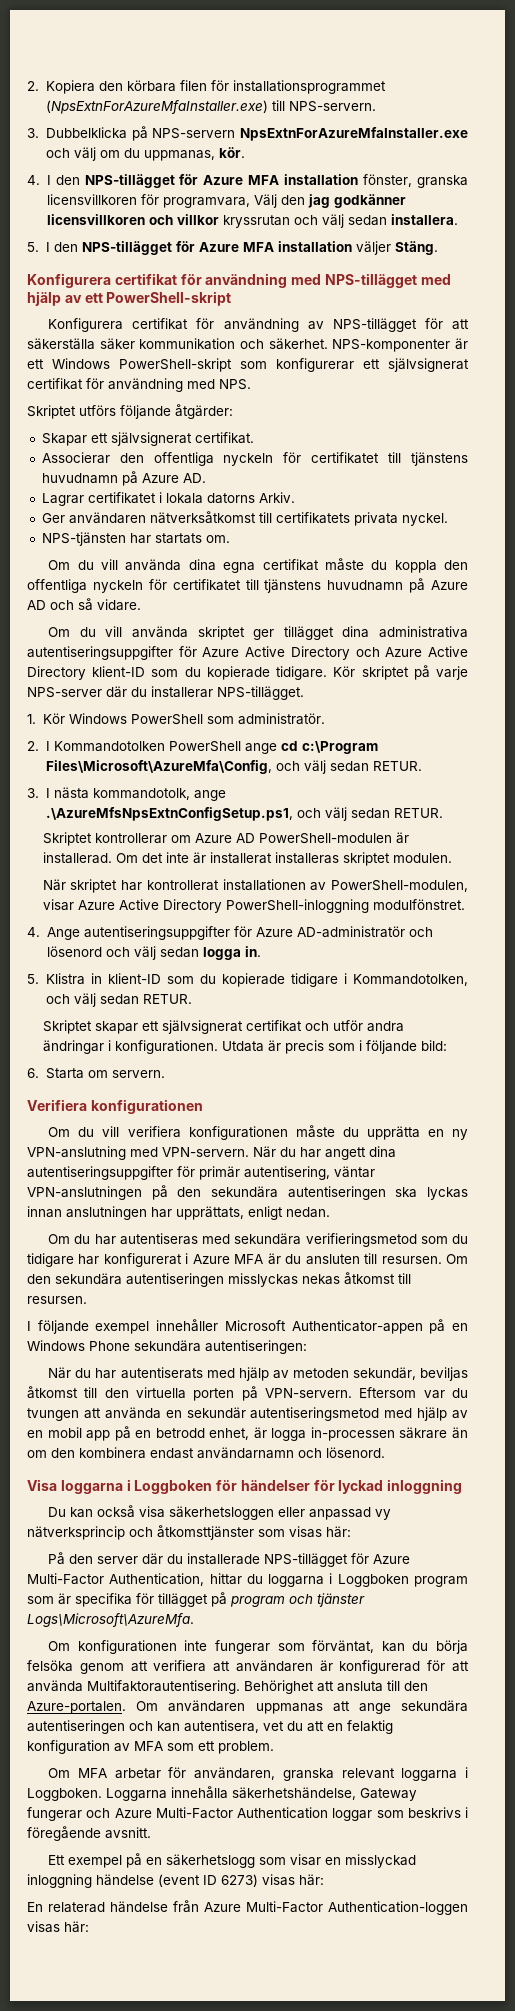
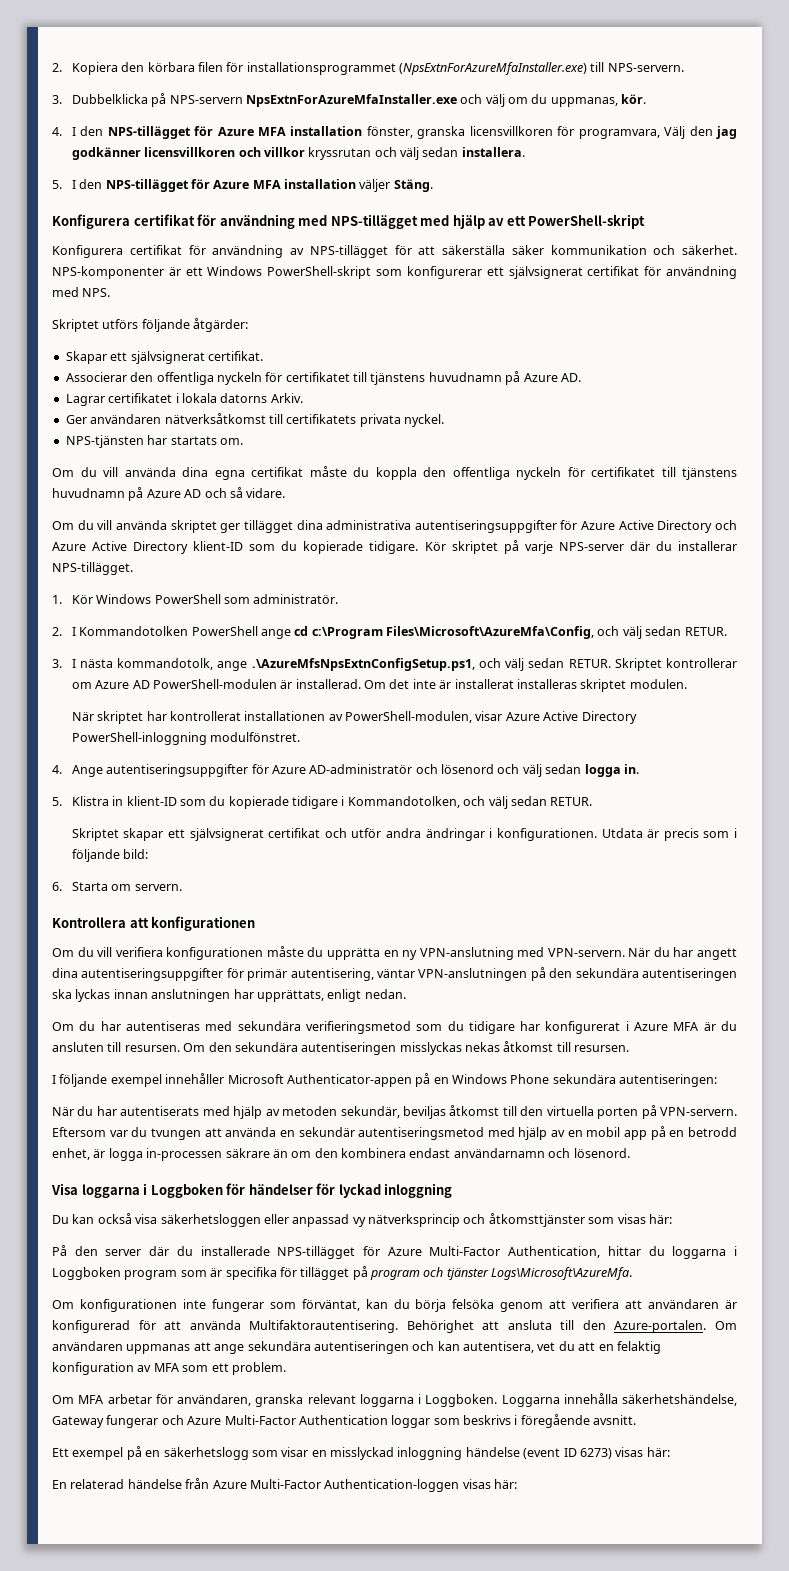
- 3. I nästa kommandotolk, ange .\AzureMfsNpsExtnConfigSetup.ps1, och välj sedan RETUR.
- Skriptet kontrollerar om Azure AD PowerShell-modulen är installerad.
+ 3. I nästa kommandotolk, ange .\AzureMfsNpsExtnConfigSetup.ps1, och välj sedan RETUR. Skriptet kontrollerar om Azure AD PowerShell-modulen är installerad.
- Verifiera konfigurationen
+ Kontrollera att konfigurationen

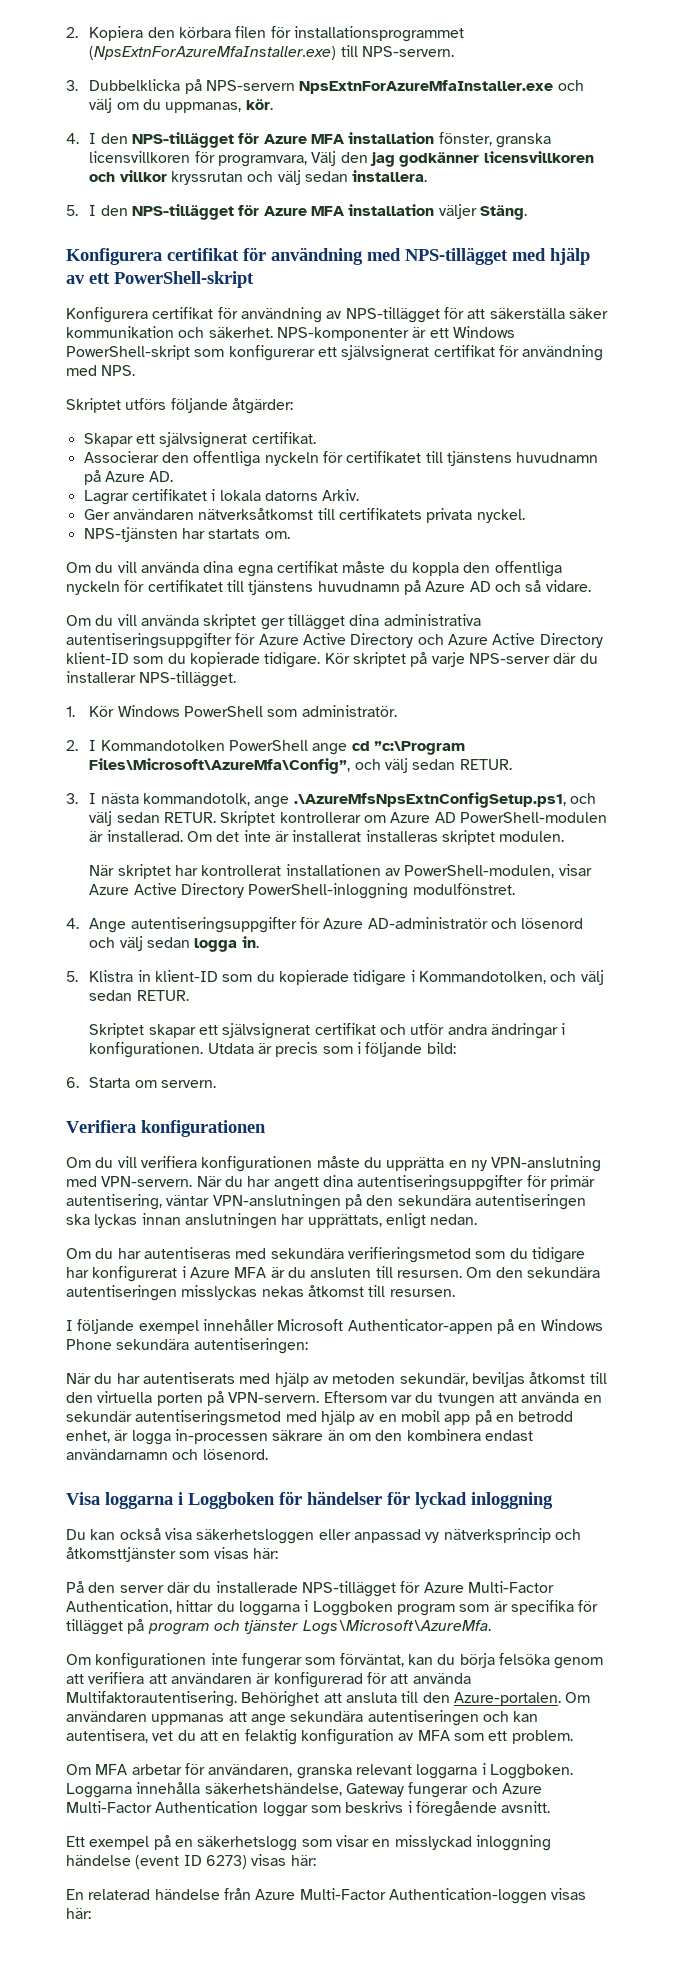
- 2. I Kommandotolken PowerShell ange cd c:\Program Files\Microsoft\AzureMfa\Config, och välj sedan RETUR.
+ 2. I Kommandotolken PowerShell ange cd ”c:\Program Files\Microsoft\AzureMfa\Config”, och välj sedan RETUR.
- Kontrollera att konfigurationen
+ Verifiera konfigurationen

